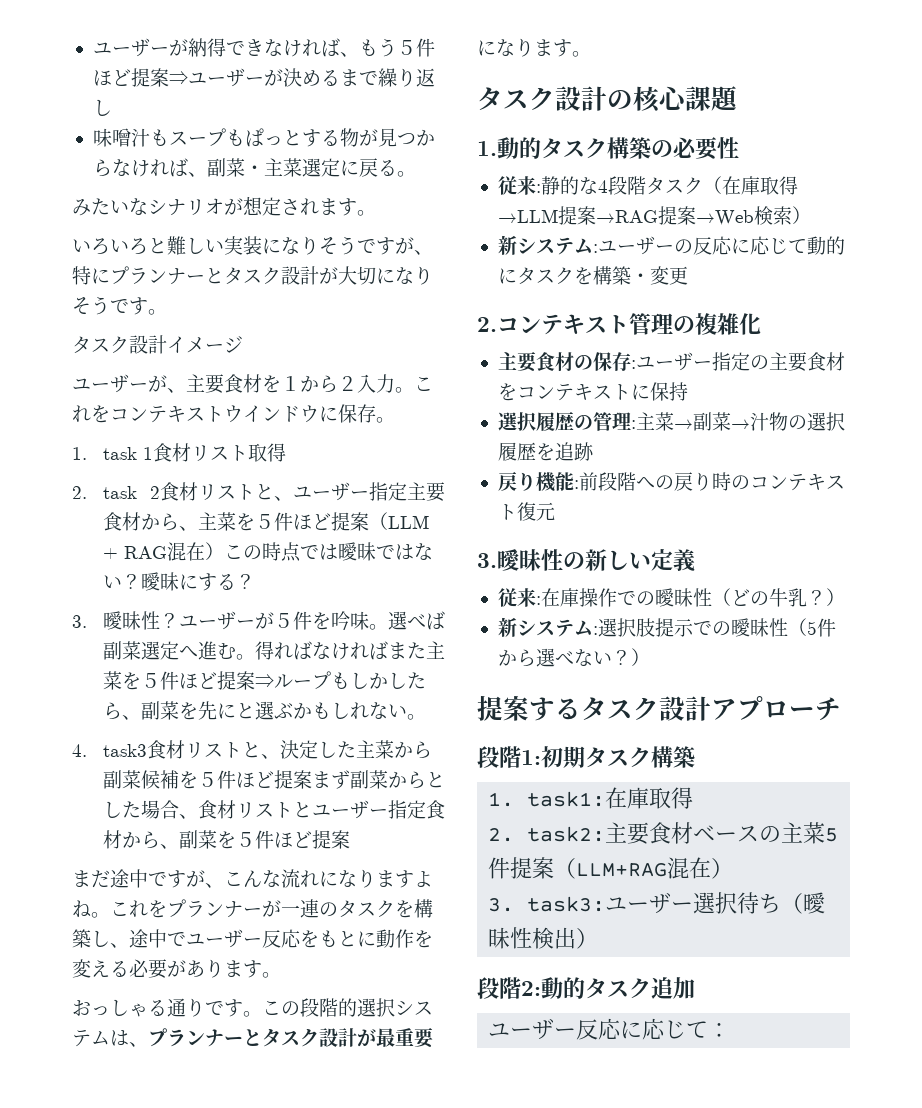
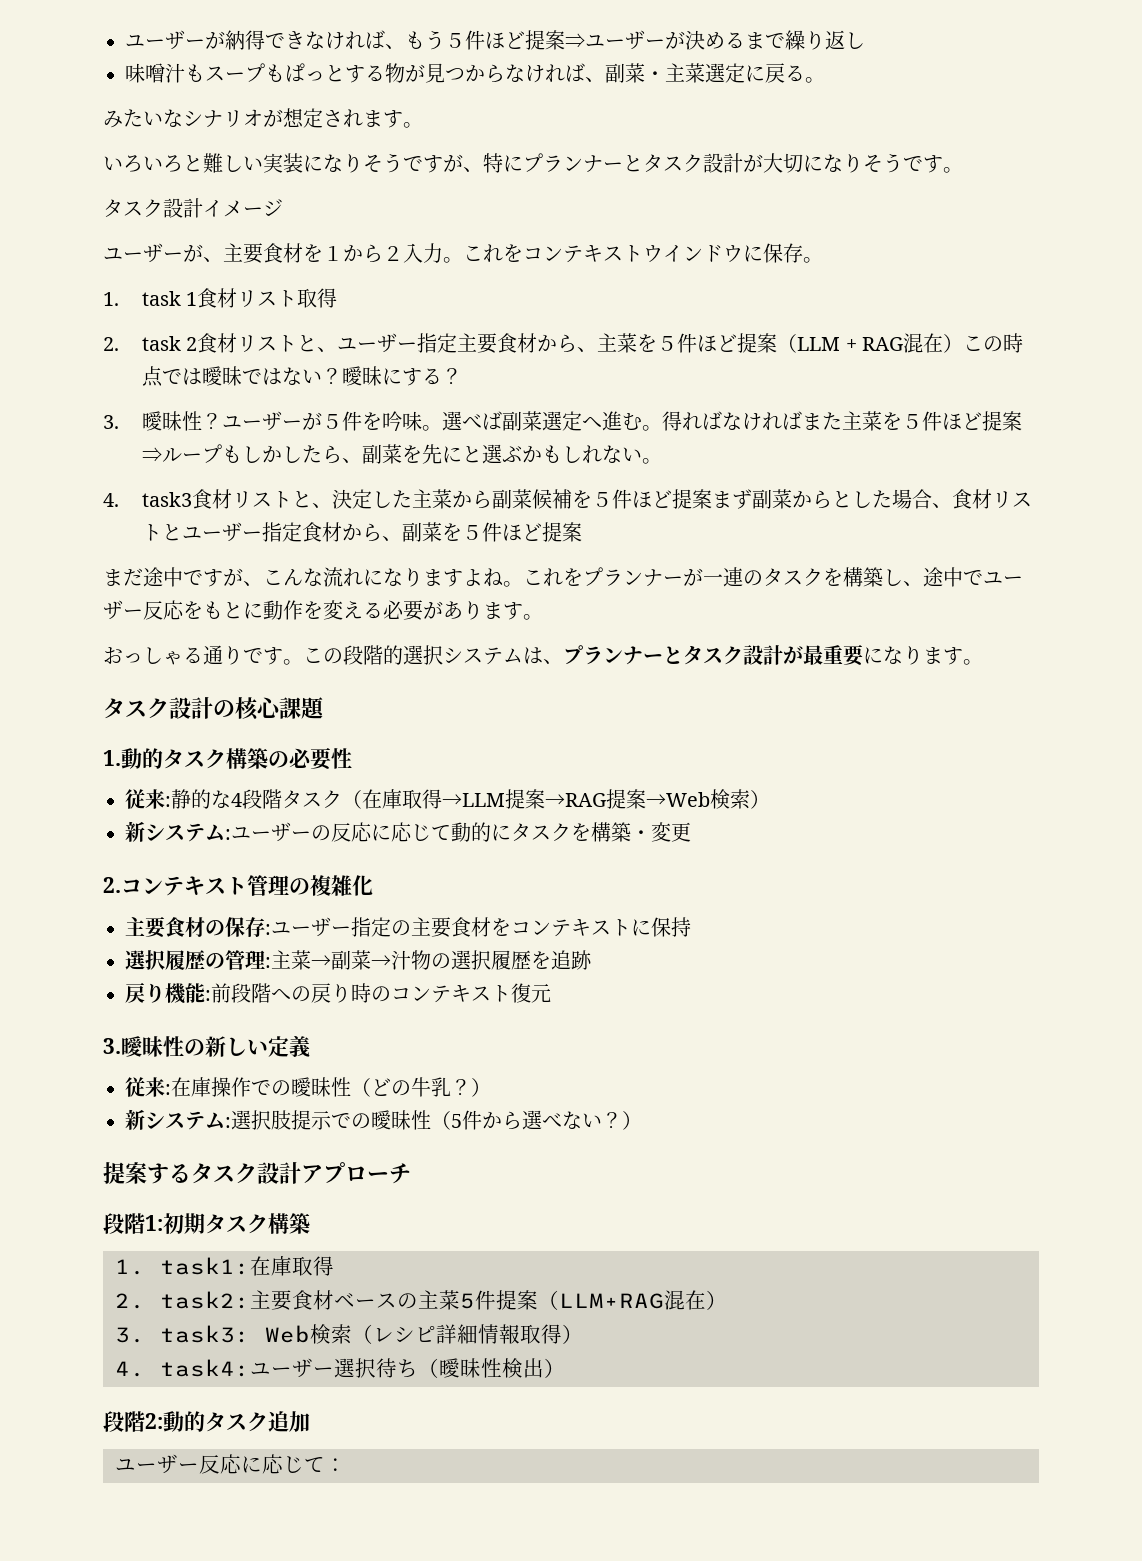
- 3. task3:ユーザー選択待ち（曖昧性検出）
+ 3. task3: Web検索（レシピ詳細情報取得）
+ 4. task4:ユーザー選択待ち（曖昧性検出）

